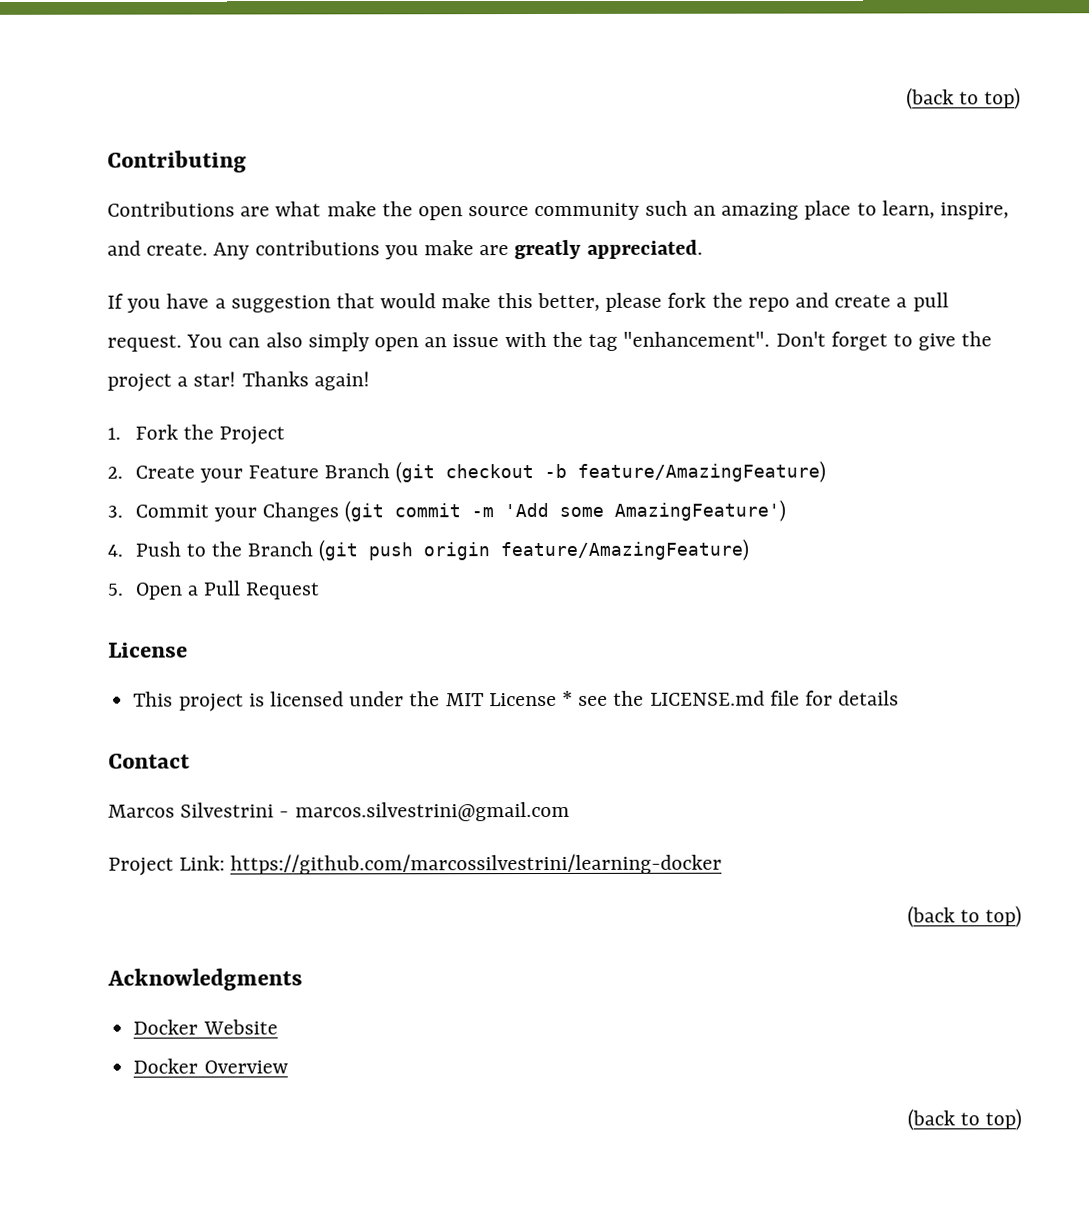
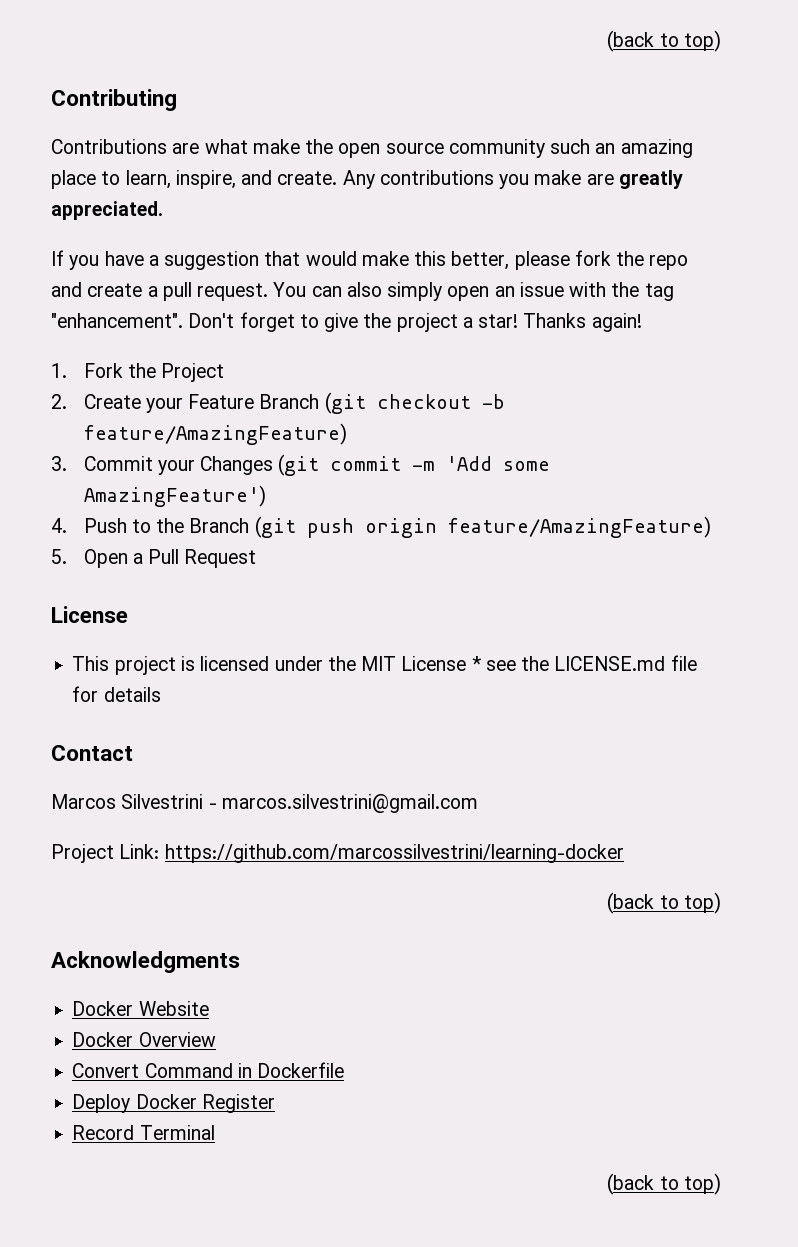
+ Convert Command in Dockerfile
+ Deploy Docker Register
+ Record Terminal

